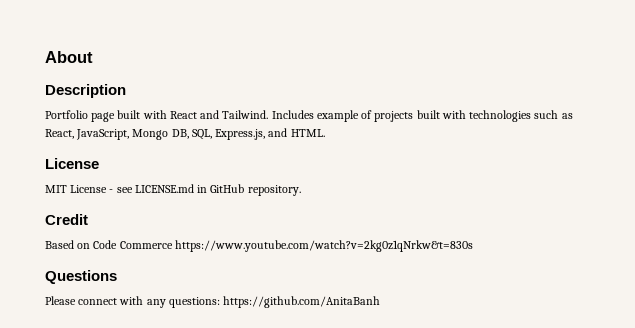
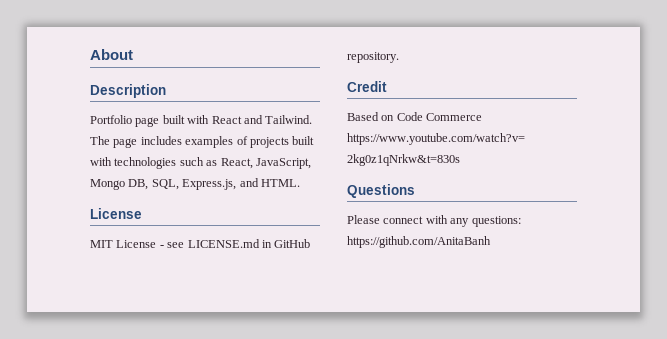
- Includes example of projects built with technologies such as React, JavaScript, Mongo DB, SQL, Express.js, and HTML.
+ The page includes examples of projects built with technologies such as React, JavaScript, Mongo DB, SQL, Express.js, and HTML.

